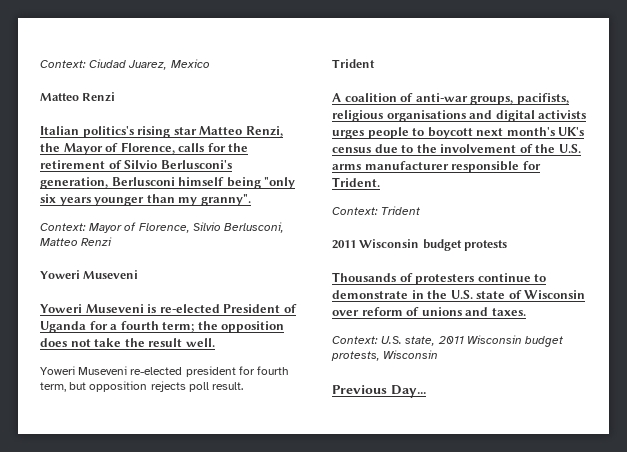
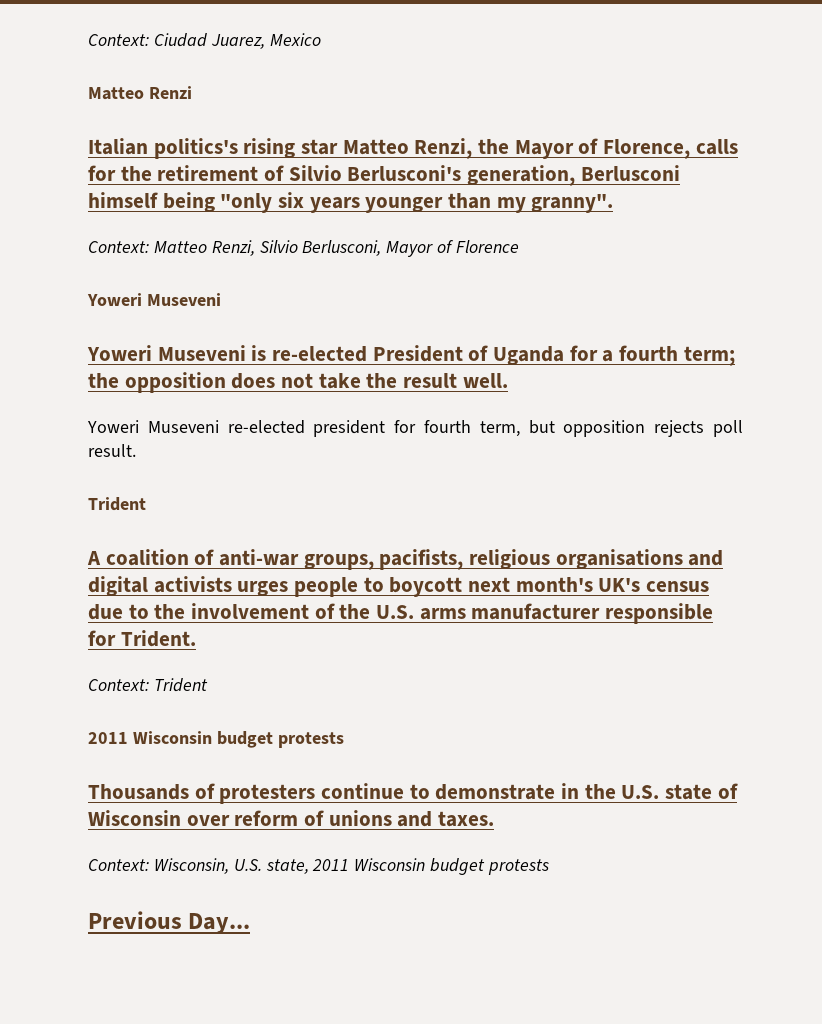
- Context: Mayor of Florence, Silvio Berlusconi, Matteo Renzi
+ Context: Matteo Renzi, Silvio Berlusconi, Mayor of Florence
- Context: U.S. state, 2011 Wisconsin budget protests, Wisconsin
+ Context: Wisconsin, U.S. state, 2011 Wisconsin budget protests

